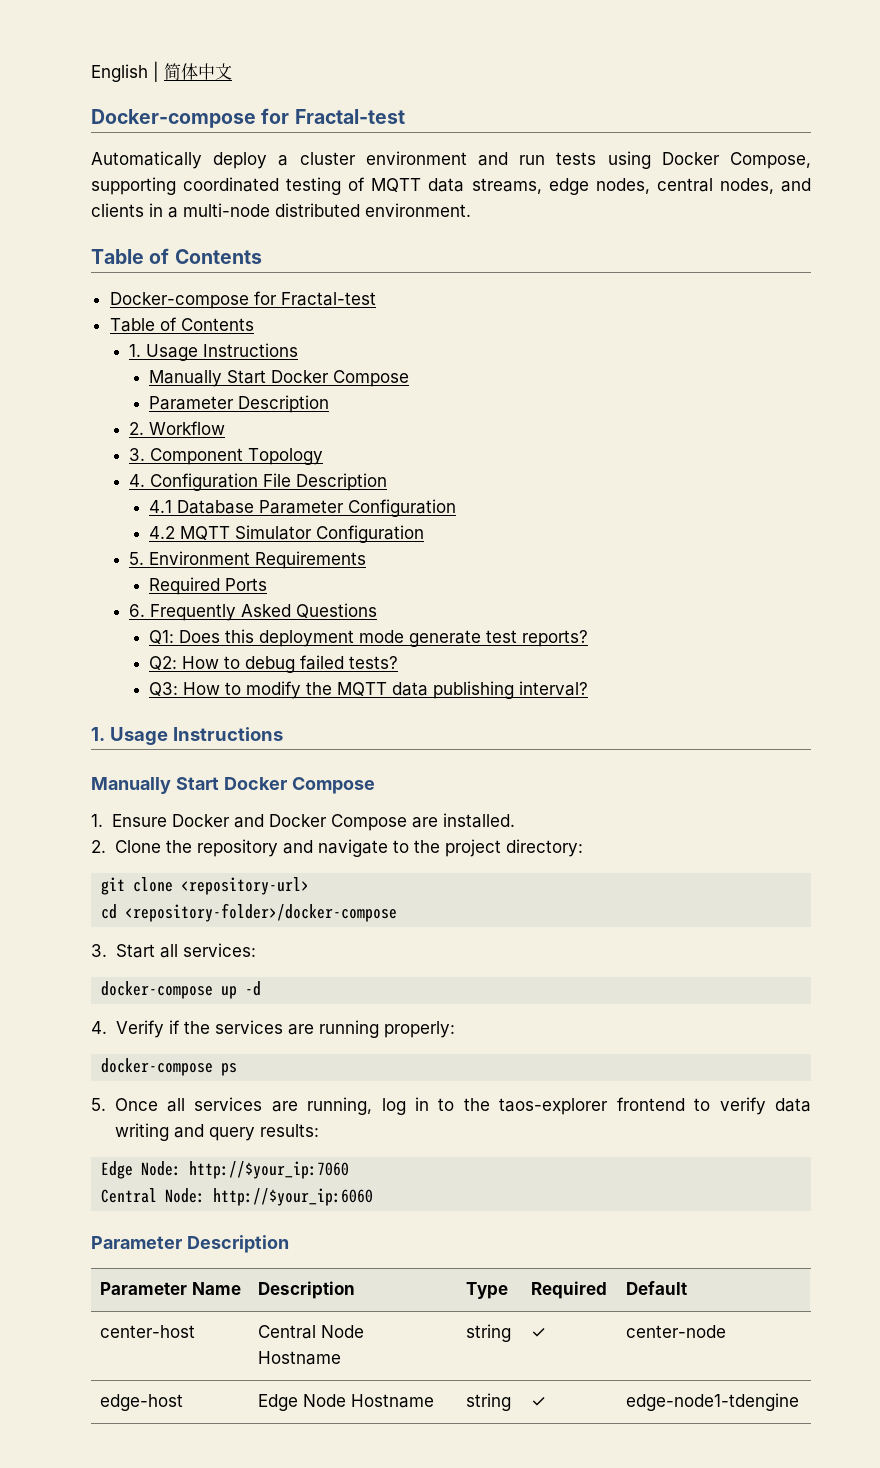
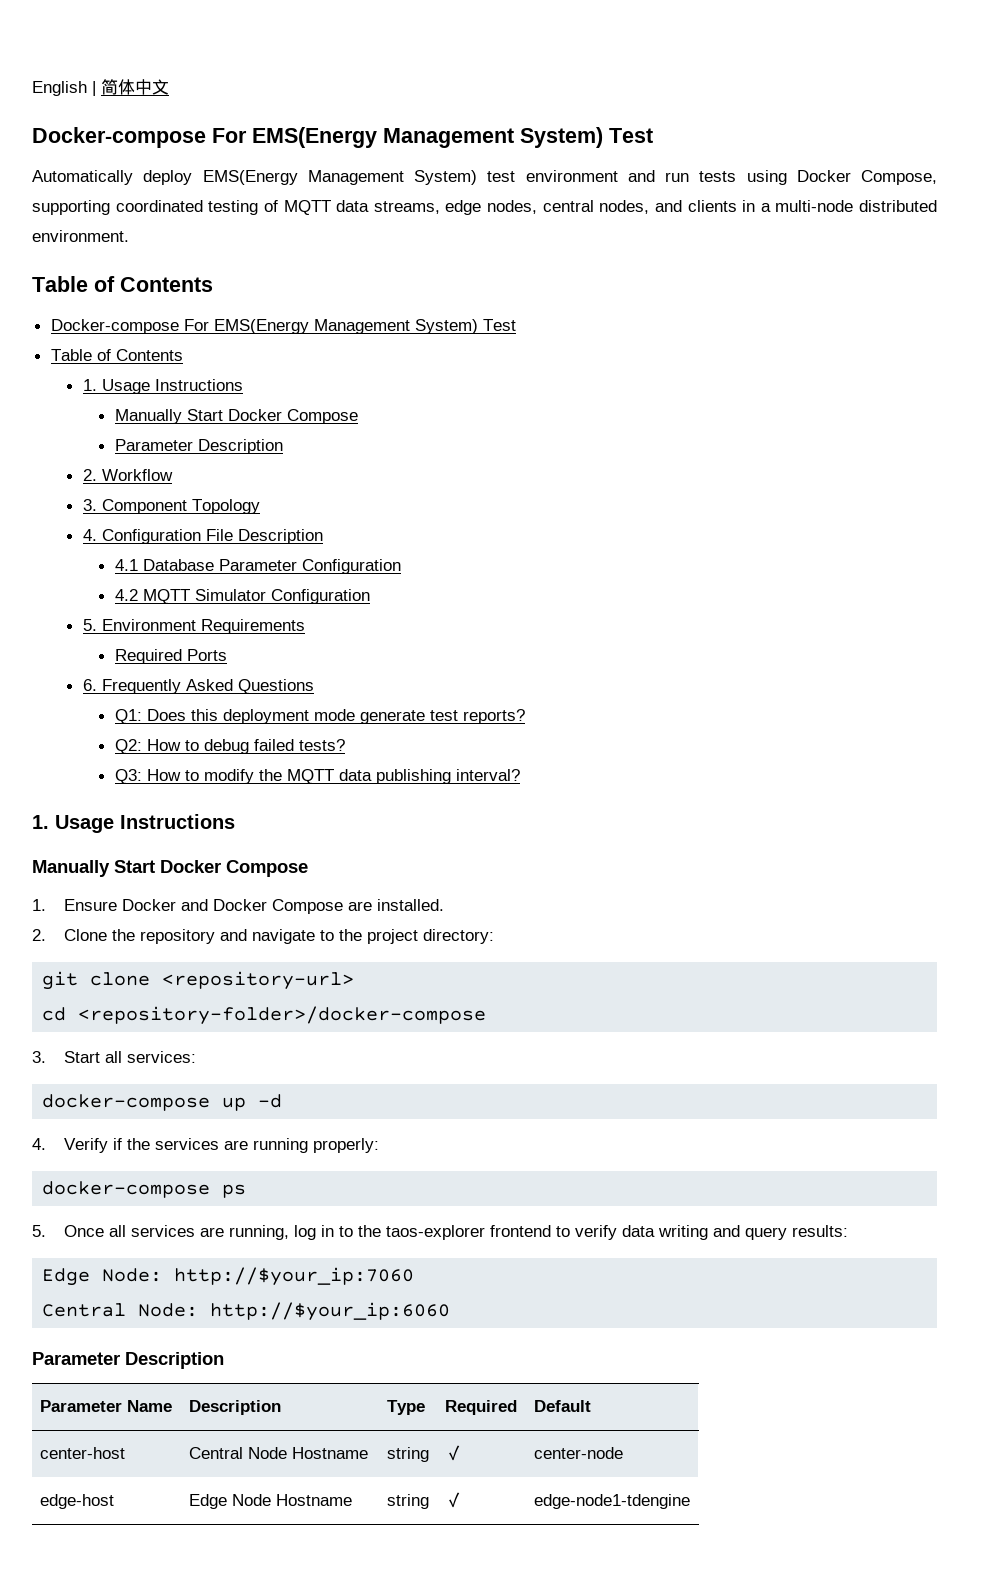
  English | 简体中文
- Docker-compose for Fractal-test
- Automatically deploy a cluster environment and run tests using Docker Compose, supporting coordinated testing of MQTT data streams, edge nodes, central nodes, and clients in a multi-node distributed environment.
+ Docker-compose For EMS(Energy Management System) Test
+ Automatically deploy EMS(Energy Management System) test environment and run tests using Docker Compose, supporting coordinated testing of MQTT data streams, edge nodes, central nodes, and clients in a multi-node distributed environment.
  Table of Contents
- Docker-compose for Fractal-test
+ Docker-compose For EMS(Energy Management System) Test

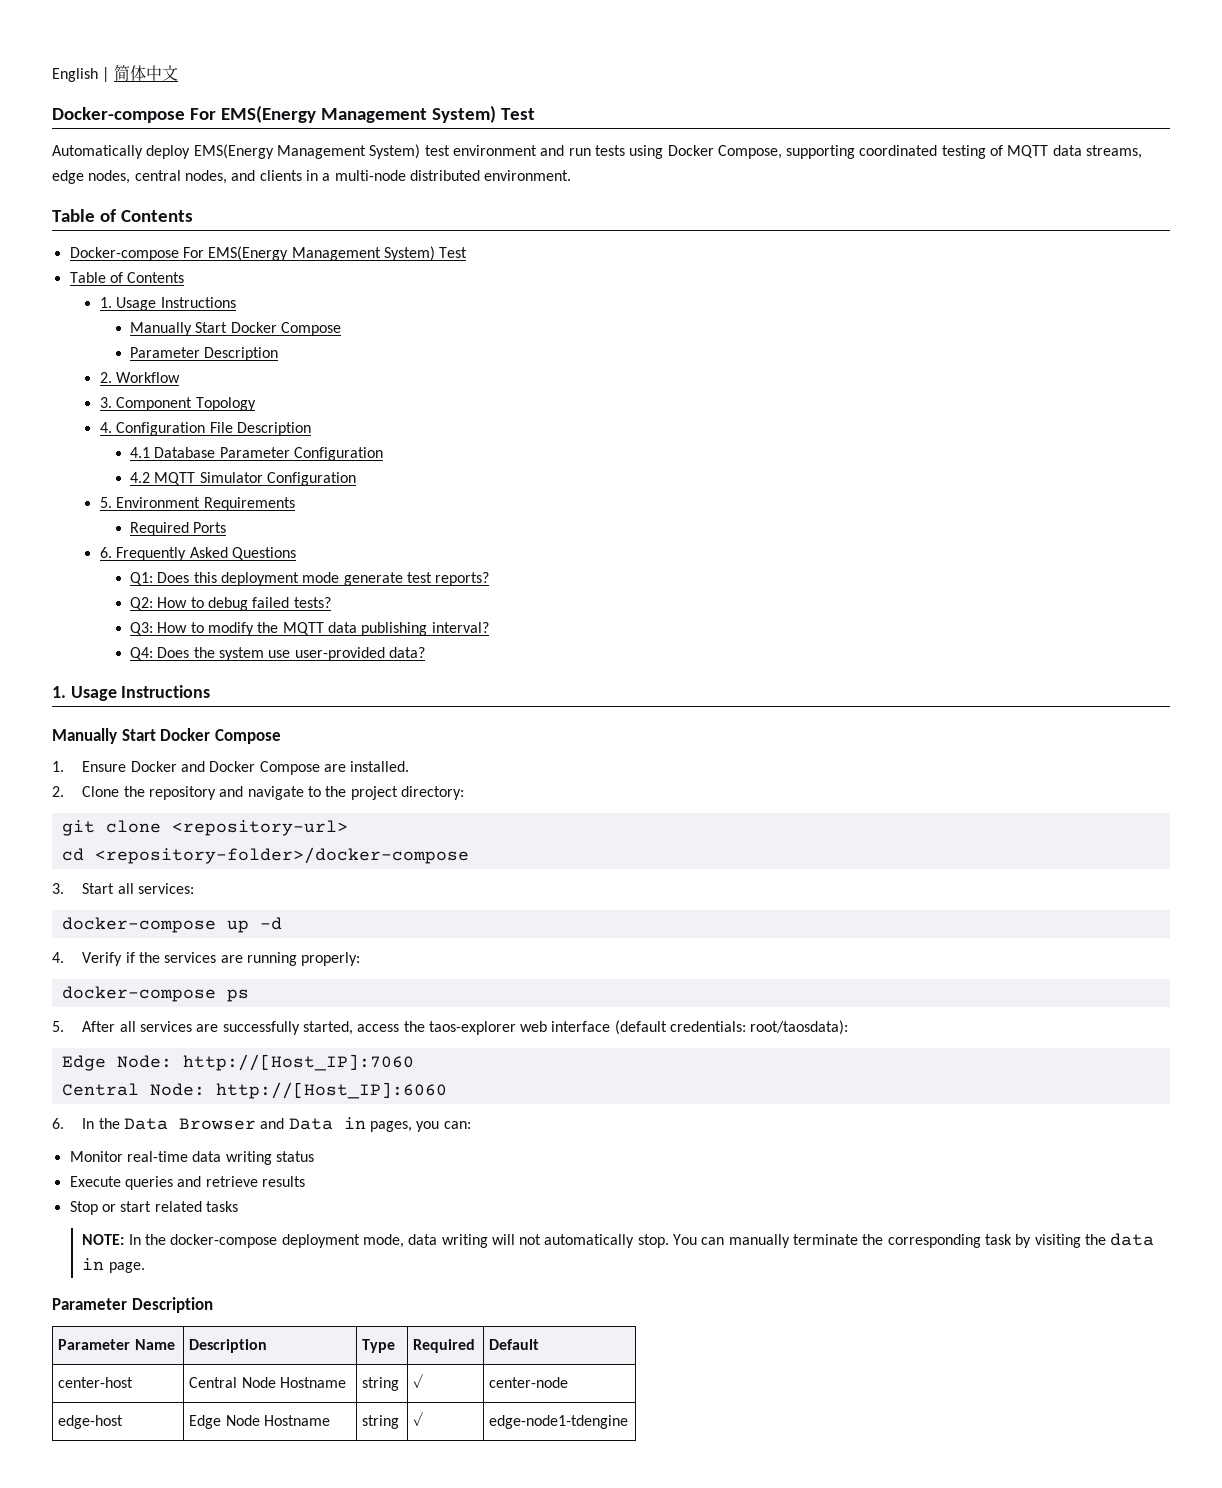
+ Q4: Does the system use user-provided data?
- 5. Once all services are running, log in to the taos-explorer frontend to verify data writing and query results:
+ 5. After all services are successfully started, access the taos-explorer web interface (default credentials: root/taosdata):
- Edge Node: http://$your_ip:7060
+ Edge Node: http://[Host_IP]:7060
- Central Node: http://$your_ip:6060
+ Central Node: http://[Host_IP]:6060
+ 6. In the Data Browser and Data in pages, you can:
+ Monitor real-time data writing status
+ Execute queries and retrieve results
+ Stop or start related tasks
+ NOTE: In the docker-compose deployment mode, data writing will not automatically stop. You can manually terminate the corresponding task by visiting the data in page.

